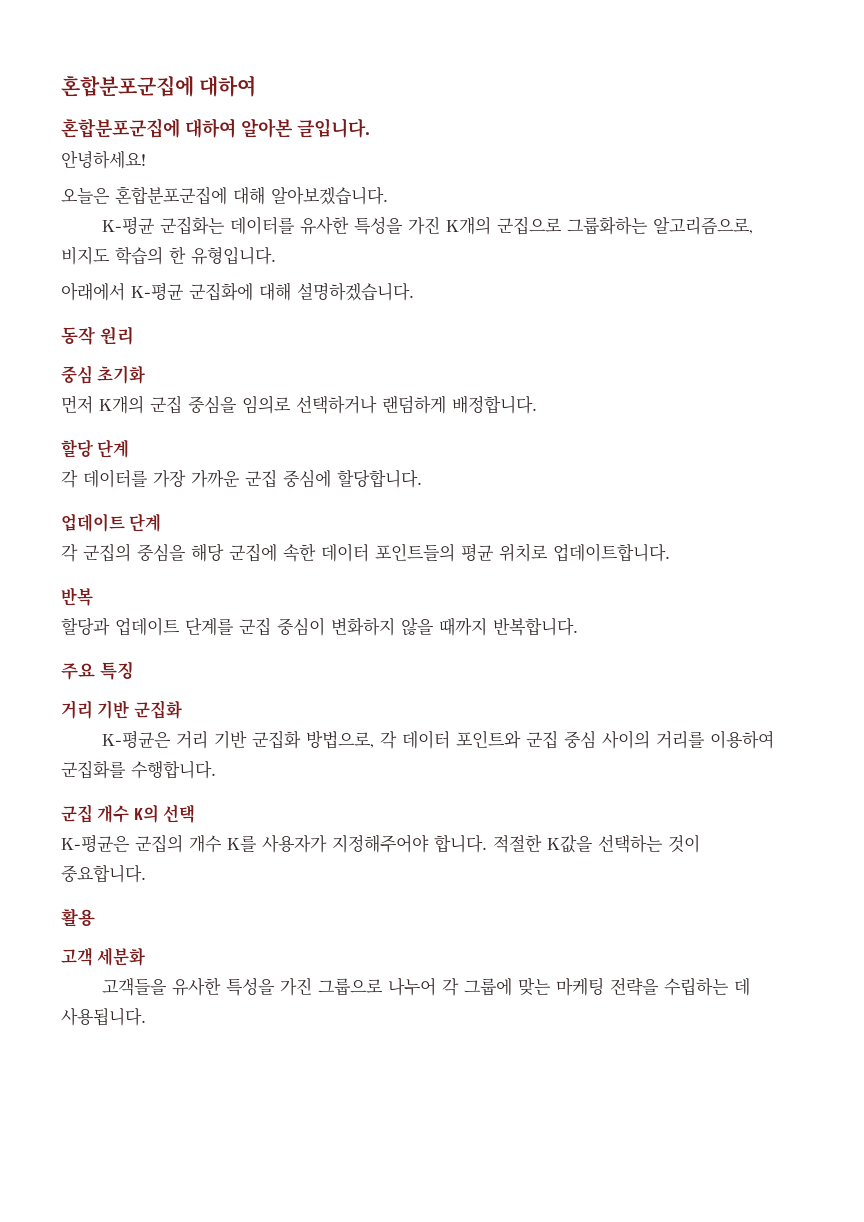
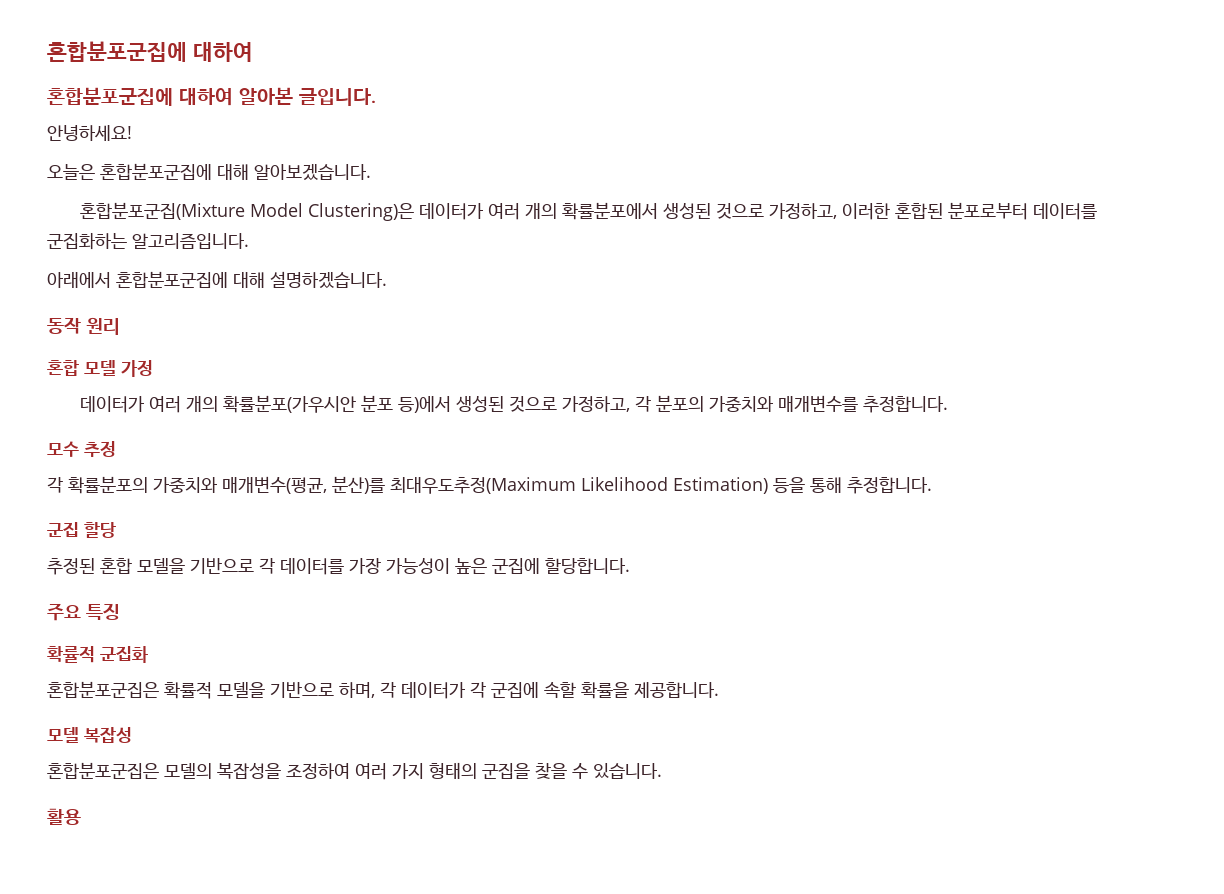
- K-평균 군집화는 데이터를 유사한 특성을 가진 K개의 군집으로 그룹화하는 알고리즘으로, 비지도 학습의 한 유형입니다.
+ 혼합분포군집(Mixture Model Clustering)은 데이터가 여러 개의 확률분포에서 생성된 것으로 가정하고, 이러한 혼합된 분포로부터 데이터를 군집화하는 알고리즘입니다.
- 아래에서 K-평균 군집화에 대해 설명하겠습니다.
+ 아래에서 혼합분포군집에 대해 설명하겠습니다.
- 중심 초기화
- 먼저 K개의 군집 중심을 임의로 선택하거나 랜덤하게 배정합니다.
- 할당 단계
- 각 데이터를 가장 가까운 군집 중심에 할당합니다.
- 업데이트 단계
- 각 군집의 중심을 해당 군집에 속한 데이터 포인트들의 평균 위치로 업데이트합니다.
- 반복
- 할당과 업데이트 단계를 군집 중심이 변화하지 않을 때까지 반복합니다.
+ 혼합 모델 가정
+ 데이터가 여러 개의 확률분포(가우시안 분포 등)에서 생성된 것으로 가정하고, 각 분포의 가중치와 매개변수를 추정합니다.
+ 모수 추정
+ 각 확률분포의 가중치와 매개변수(평균, 분산)를 최대우도추정(Maximum Likelihood Estimation) 등을 통해 추정합니다.
+ 군집 할당
+ 추정된 혼합 모델을 기반으로 각 데이터를 가장 가능성이 높은 군집에 할당합니다.
  주요 특징
- 거리 기반 군집화
+ 확률적 군집화
- K-평균은 거리 기반 군집화 방법으로, 각 데이터 포인트와 군집 중심 사이의 거리를 이용하여 군집화를 수행합니다.
- 군집 개수 K의 선택
- K-평균은 군집의 개수 K를 사용자가 지정해주어야 합니다. 적절한 K값을 선택하는 것이 중요합니다.
+ 혼합분포군집은 확률적 모델을 기반으로 하며, 각 데이터가 각 군집에 속할 확률을 제공합니다.
+ 모델 복잡성
+ 혼합분포군집은 모델의 복잡성을 조정하여 여러 가지 형태의 군집을 찾을 수 있습니다.
  활용
- 고객 세분화
- 고객들을 유사한 특성을 가진 그룹으로 나누어 각 그룹에 맞는 마케팅 전략을 수립하는 데 사용됩니다.

